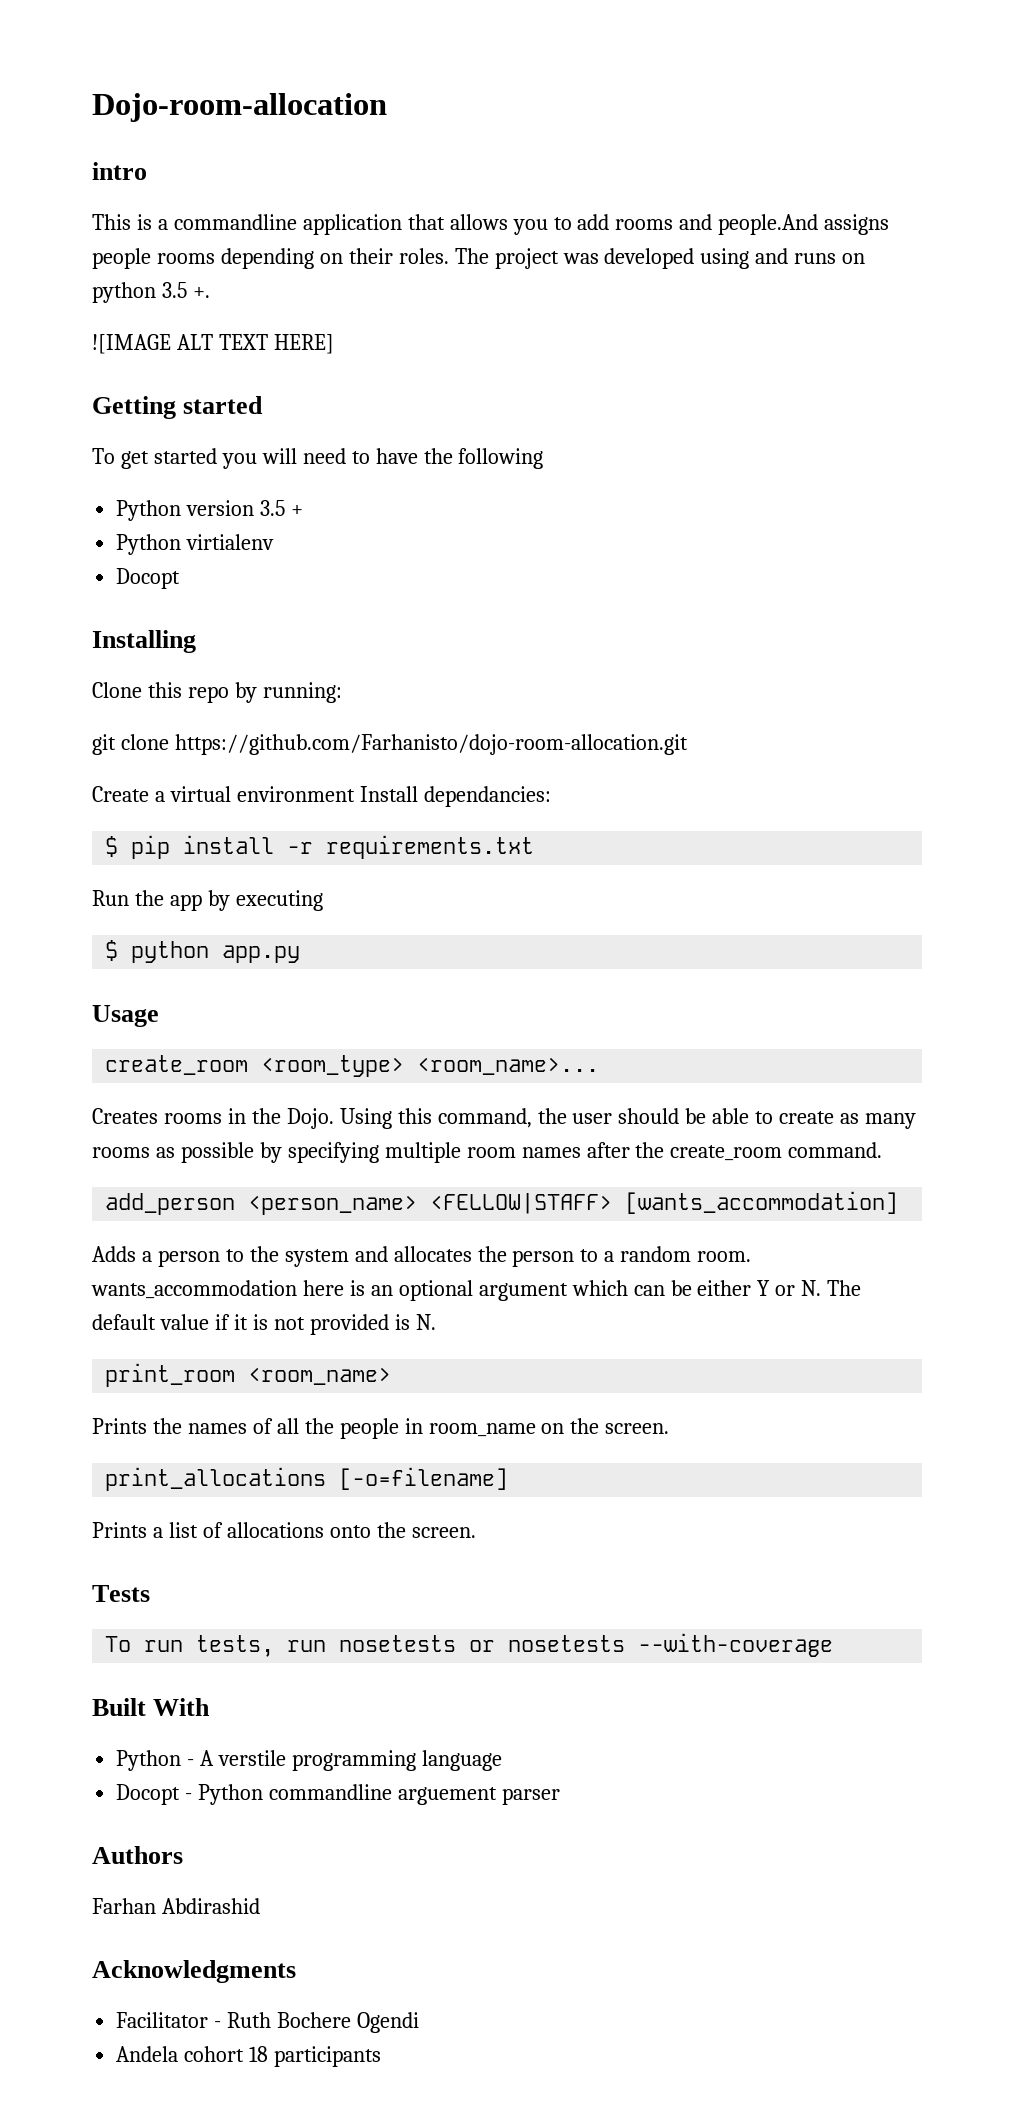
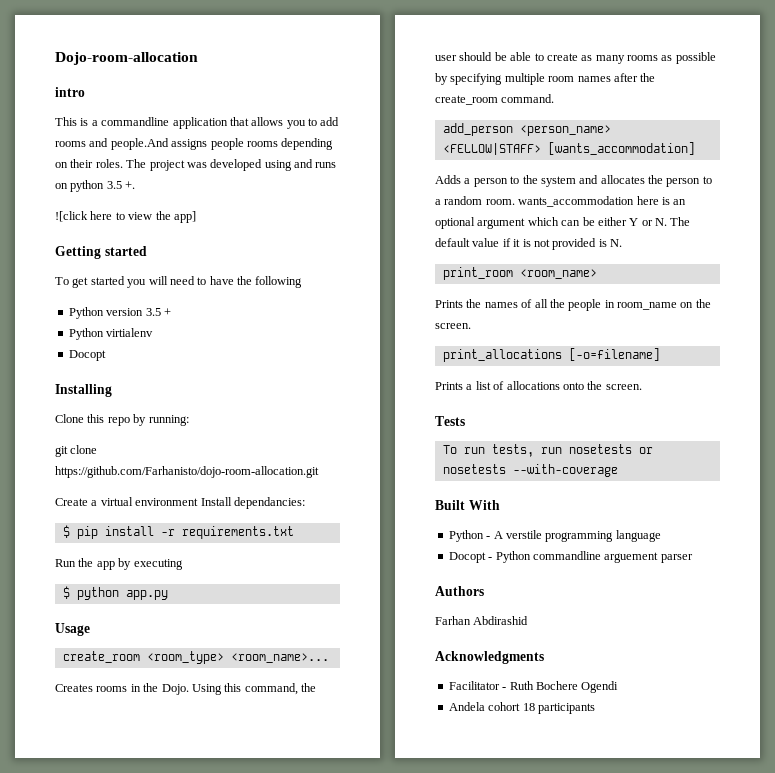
- ![IMAGE ALT TEXT HERE]
+ ![click here to view the app]

